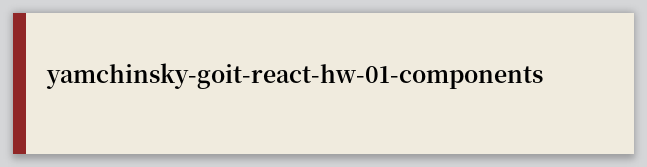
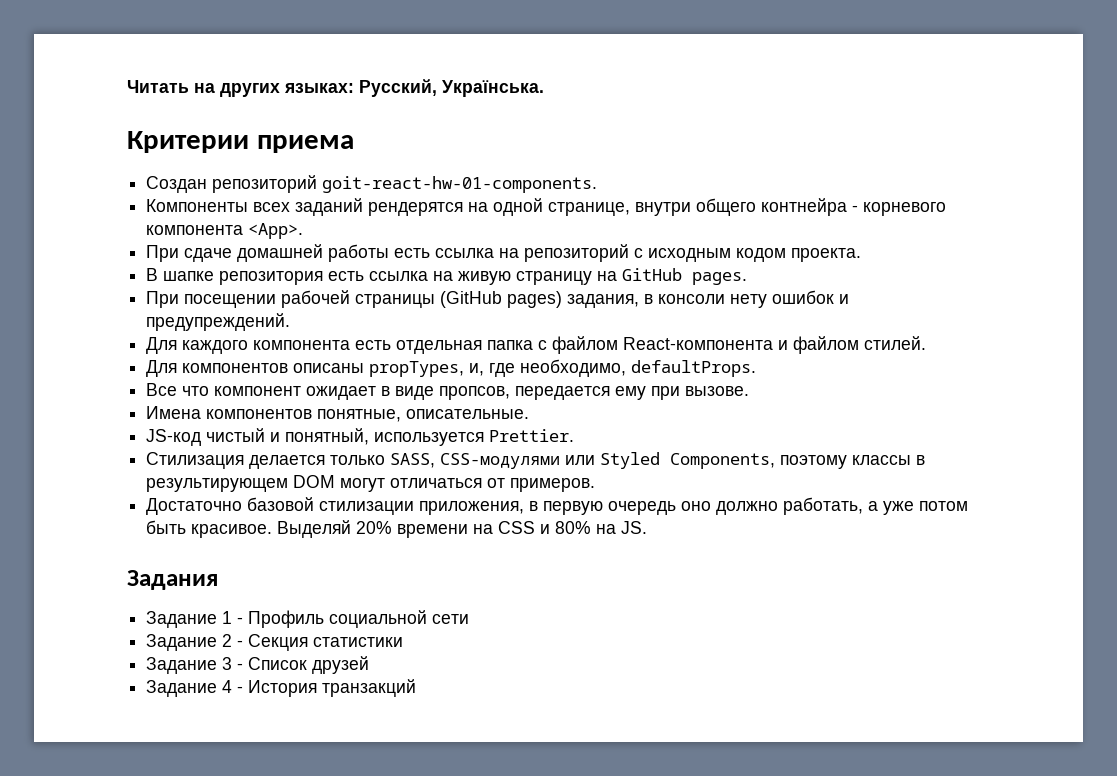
- yamchinsky-goit-react-hw-01-components
+ Читать на других языках: Русский, Українська.
+ Критерии приема
+ Создан репозиторий goit-react-hw-01-components.
+ Компоненты всех заданий рендерятся на одной странице, внутри общего контнейра - корневого компонента <App>.
+ При сдаче домашней работы есть ссылка на репозиторий с исходным кодом проекта.
+ В шапке репозитория есть ссылка на живую страницу на GitHub pages.
+ При посещении рабочей страницы (GitHub pages) задания, в консоли нету ошибок и предупреждений.
+ Для каждого компонента есть отдельная папка с файлом React-компонента и файлом стилей.
+ Для компонентов описаны propTypes, и, где необходимо, defaultProps.
+ Все что компонент ожидает в виде пропсов, передается ему при вызове.
+ Имена компонентов понятные, описательные.
+ JS-код чистый и понятный, используется Prettier.
+ Стилизация делается только SASS, CSS-модулями или Styled Components, поэтому классы в результирующем DOM могут отличаться от примеров.
+ Достаточно базовой стилизации приложения, в первую очередь оно должно работать, а уже потом быть красивое. Выделяй 20% времени на CSS и 80% на JS.
+ Задания
+ Задание 1 - Профиль социальной сети
+ Задание 2 - Секция статистики
+ Задание 3 - Список друзей
+ Задание 4 - История транзакций

